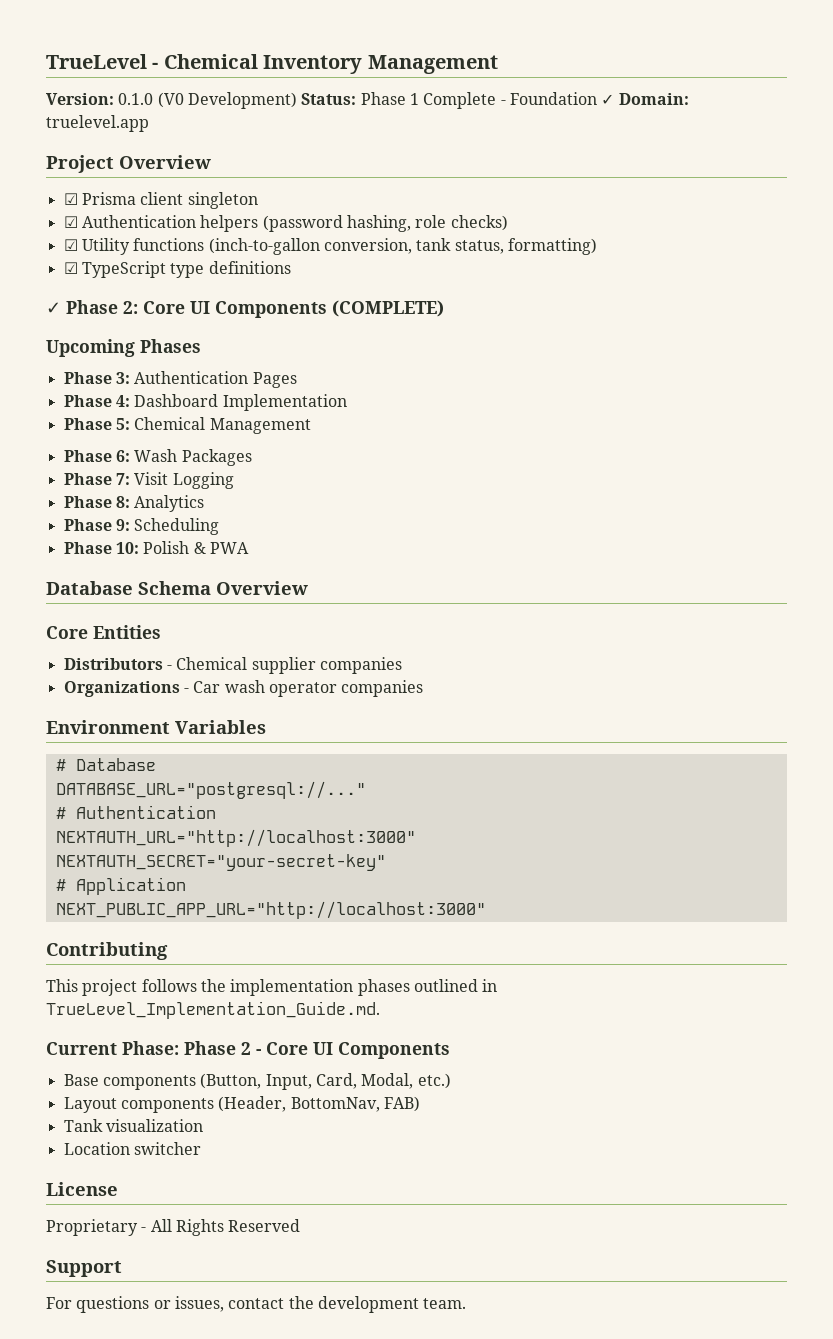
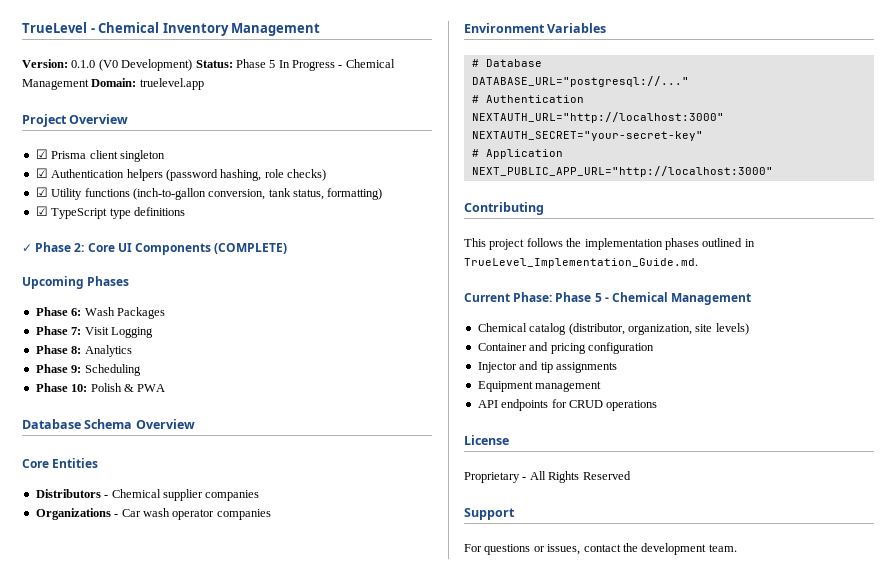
- Version: 0.1.0 (V0 Development) Status: Phase 1 Complete - Foundation ✓ Domain: truelevel.app
+ Version: 0.1.0 (V0 Development) Status: Phase 5 In Progress - Chemical Management Domain: truelevel.app
- Phase 3: Authentication Pages
- Phase 4: Dashboard Implementation
- Phase 5: Chemical Management
- Current Phase: Phase 2 - Core UI Components
- Base components (Button, Input, Card, Modal, etc.)
- Layout components (Header, BottomNav, FAB)
- Tank visualization
- Location switcher
+ Current Phase: Phase 5 - Chemical Management
+ Chemical catalog (distributor, organization, site levels)
+ Container and pricing configuration
+ Injector and tip assignments
+ Equipment management
+ API endpoints for CRUD operations

